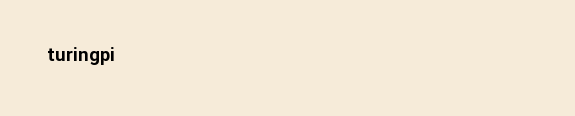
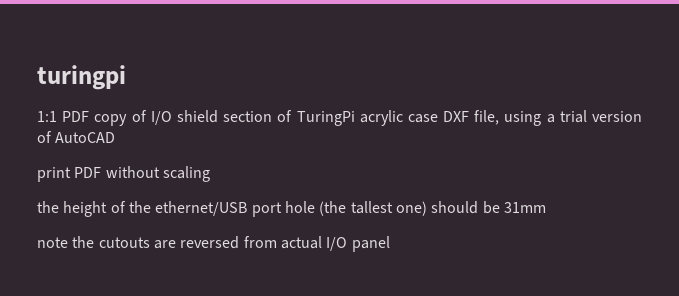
+ 1:1 PDF copy of I/O shield section of TuringPi acrylic case DXF file, using a trial version of AutoCAD
+ print PDF without scaling
+ the height of the ethernet/USB port hole (the tallest one) should be 31mm
+ note the cutouts are reversed from actual I/O panel

